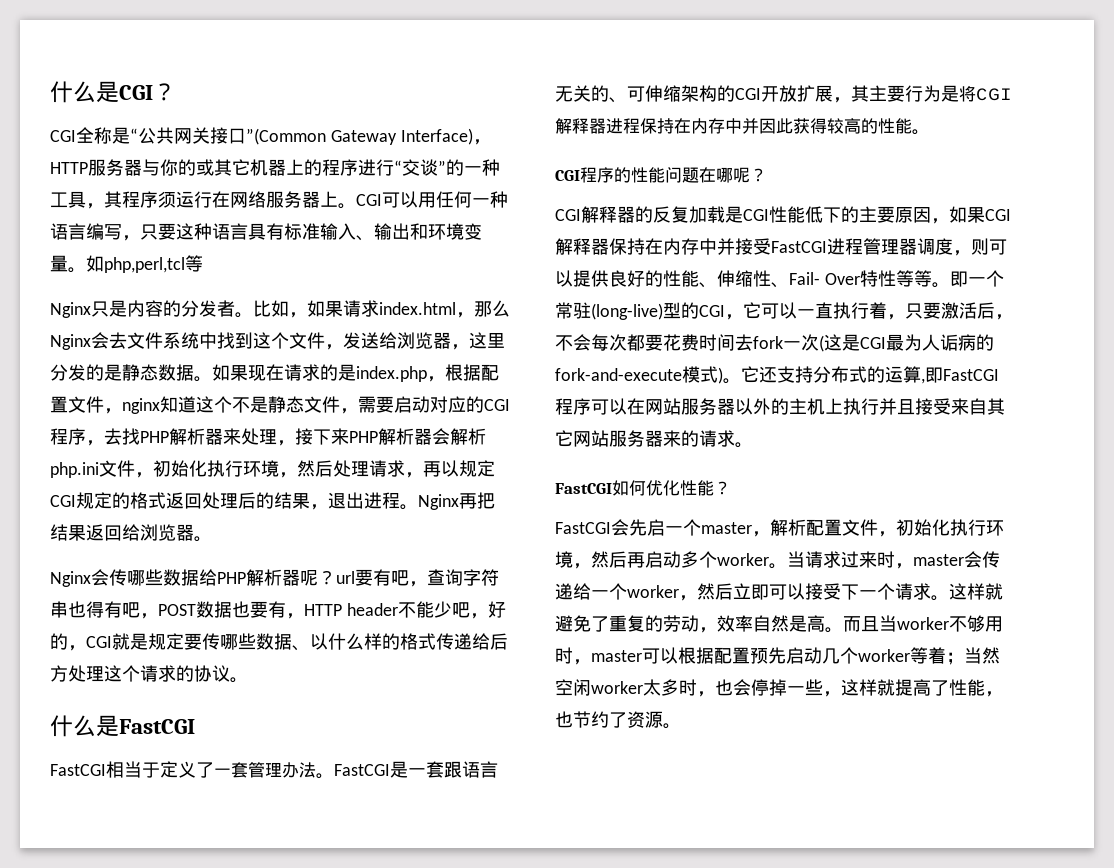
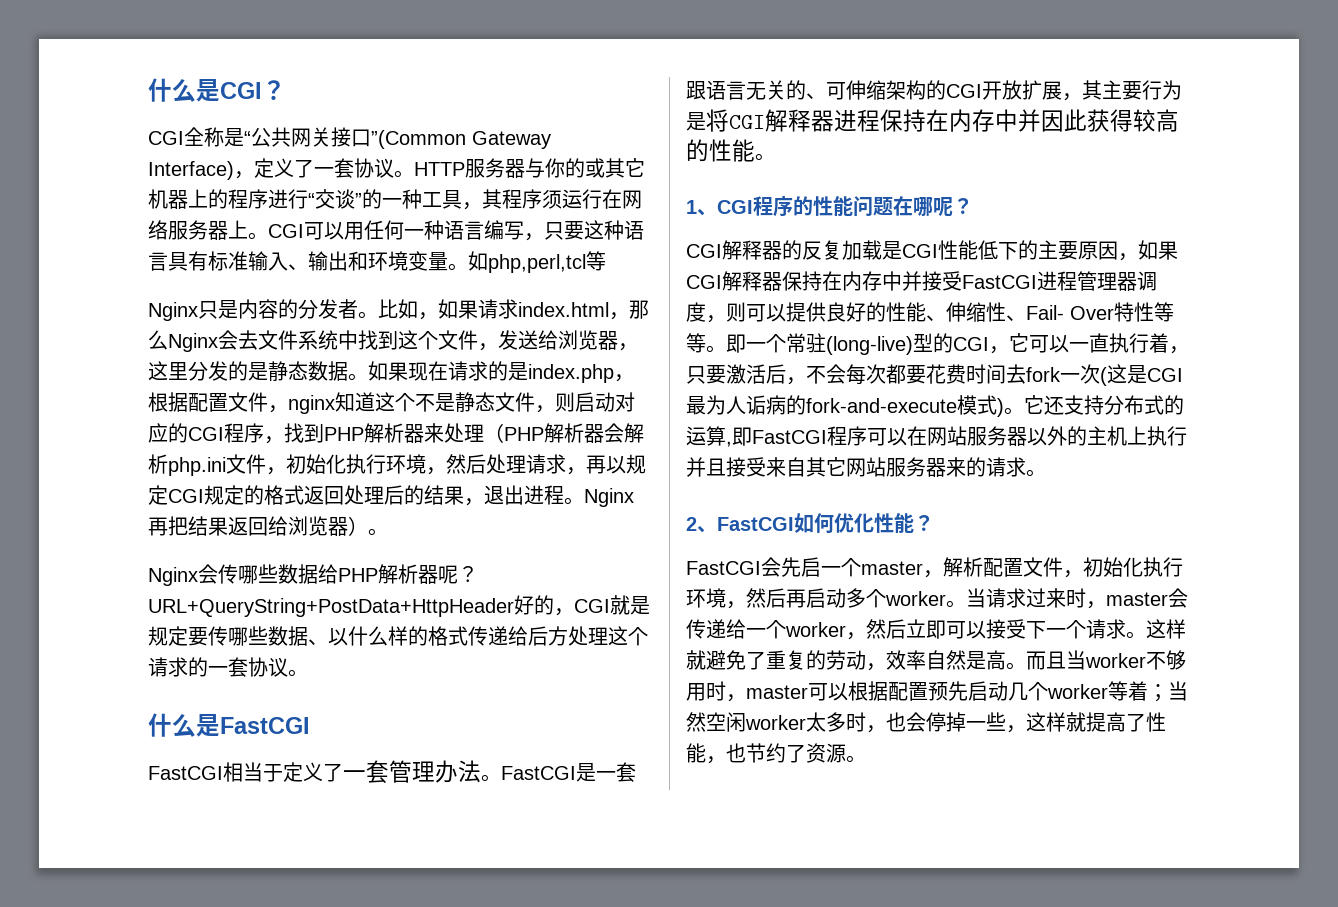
- CGI全称是“公共网关接口”(Common Gateway Interface)，HTTP服务器与你的或其它机器上的程序进行“交谈”的一种工具，其程序须运行在网络服务器上。
+ CGI全称是“公共网关接口”(Common Gateway Interface)，定义了一套协议。HTTP服务器与你的或其它机器上的程序进行“交谈”的一种工具，其程序须运行在网络服务器上。
- 如果现在请求的是index.php，根据配置文件，nginx知道这个不是静态文件，需要启动对应的CGI程序，去找PHP解析器来处理，接下来PHP解析器会解析php.ini文件，初始化执行环境，然后处理请求，再以规定CGI规定的格式返回处理后的结果，退出进程。
+ 如果现在请求的是index.php，根据配置文件，nginx知道这个不是静态文件，则启动对应的CGI程序，找到PHP解析器来处理（PHP解析器会解析php.ini文件，初始化执行环境，然后处理请求，再以规定CGI规定的格式返回处理后的结果，退出进程。
- Nginx再把结果返回给浏览器。
+ Nginx再把结果返回给浏览器）。
- Nginx会传哪些数据给PHP解析器呢？url要有吧，查询字符串也得有吧，POST数据也要有，HTTP header不能少吧，好的，CGI就是规定要传哪些数据、以什么样的格式传递给后方处理这个请求的协议。
+ Nginx会传哪些数据给PHP解析器呢？URL+QueryString+PostData+HttpHeader好的，CGI就是规定要传哪些数据、以什么样的格式传递给后方处理这个请求的一套协议。
- CGI程序的性能问题在哪呢？
+ 1、CGI程序的性能问题在哪呢？
- FastCGI如何优化性能？
+ 2、FastCGI如何优化性能？

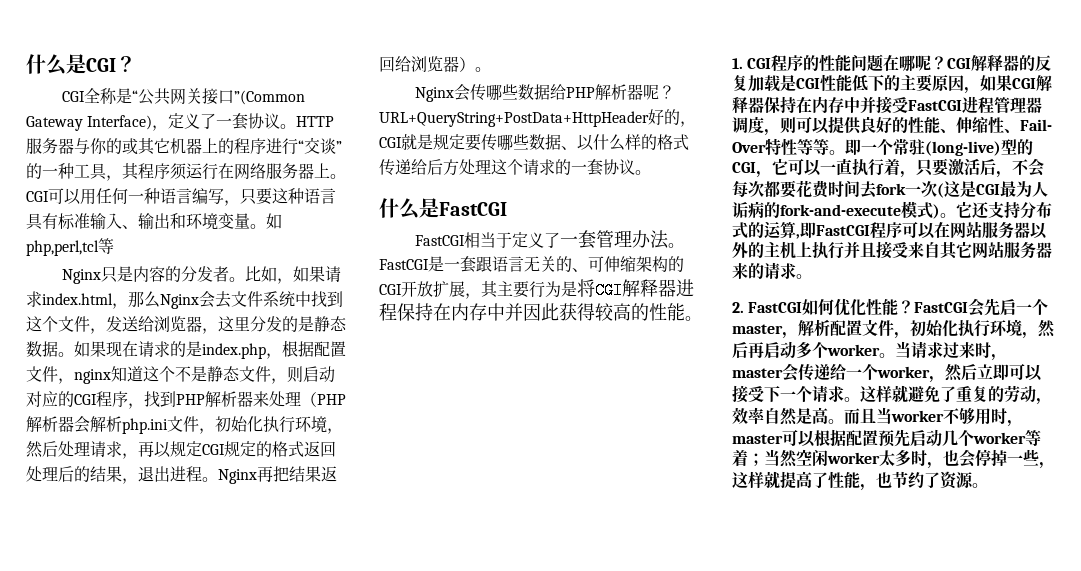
- 1、CGI程序的性能问题在哪呢？
- CGI解释器的反复加载是CGI性能低下的主要原因，如果CGI解释器保持在内存中并接受FastCGI进程管理器调度，则可以提供良好的性能、伸缩性、Fail- Over特性等等。
+ 1. CGI程序的性能问题在哪呢？CGI解释器的反复加载是CGI性能低下的主要原因，如果CGI解释器保持在内存中并接受FastCGI进程管理器调度，则可以提供良好的性能、伸缩性、Fail- Over特性等等。
- 2、FastCGI如何优化性能？
- FastCGI会先启一个master，解析配置文件，初始化执行环境，然后再启动多个worker。
+ 2. FastCGI如何优化性能？FastCGI会先启一个master，解析配置文件，初始化执行环境，然后再启动多个worker。

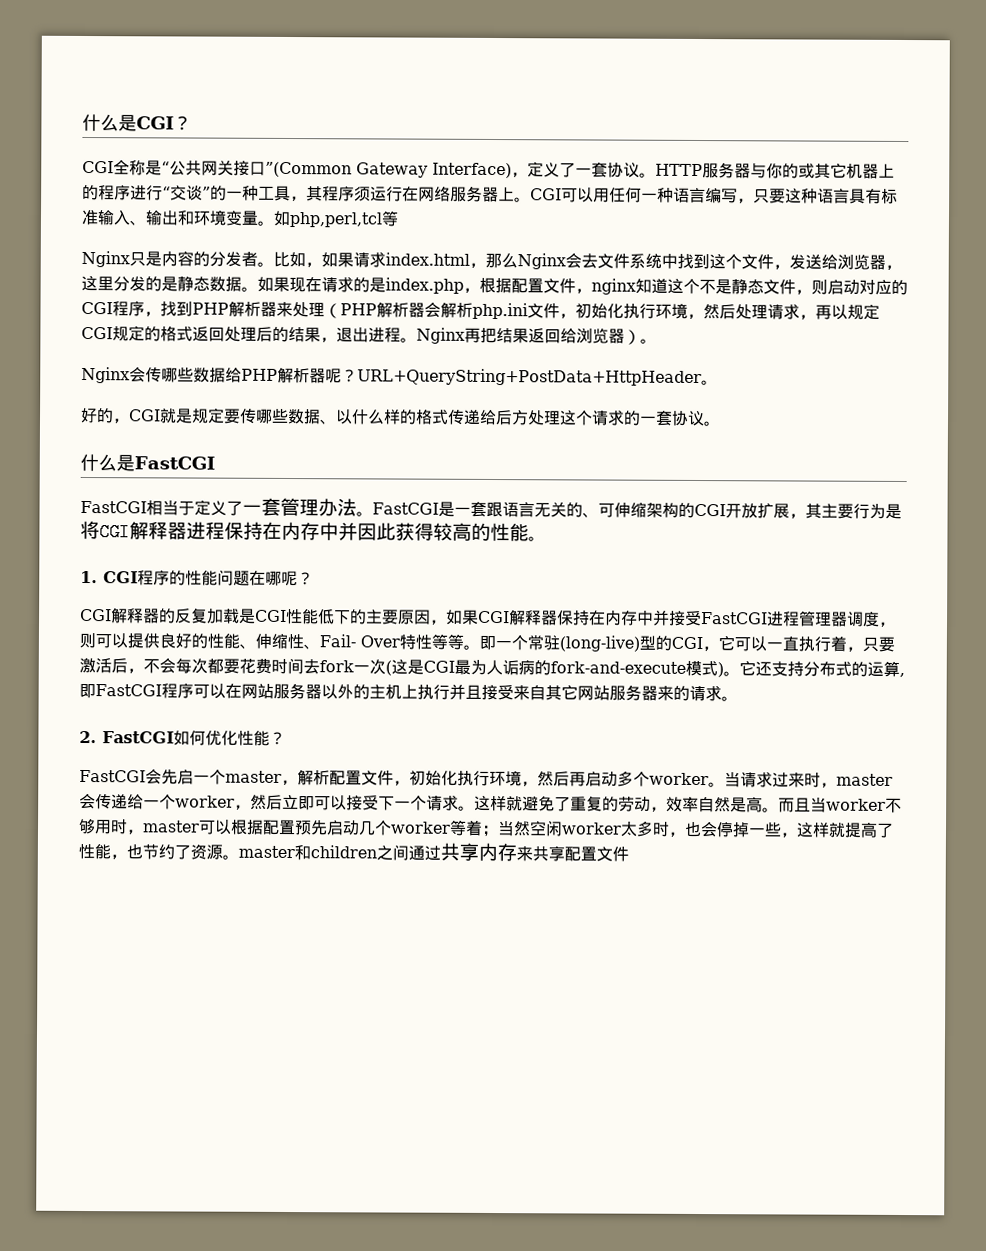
- URL+QueryString+PostData+HttpHeader好的，CGI就是规定要传哪些数据、以什么样的格式传递给后方处理这个请求的一套协议。
+ URL+QueryString+PostData+HttpHeader。
+ 好的，CGI就是规定要传哪些数据、以什么样的格式传递给后方处理这个请求的一套协议。
- 1. CGI程序的性能问题在哪呢？CGI解释器的反复加载是CGI性能低下的主要原因，如果CGI解释器保持在内存中并接受FastCGI进程管理器调度，则可以提供良好的性能、伸缩性、Fail- Over特性等等。
+ 1. CGI程序的性能问题在哪呢？
+ CGI解释器的反复加载是CGI性能低下的主要原因，如果CGI解释器保持在内存中并接受FastCGI进程管理器调度，则可以提供良好的性能、伸缩性、Fail- Over特性等等。
- 2. FastCGI如何优化性能？FastCGI会先启一个master，解析配置文件，初始化执行环境，然后再启动多个worker。
+ 2. FastCGI如何优化性能？
+ FastCGI会先启一个master，解析配置文件，初始化执行环境，然后再启动多个worker。
- 而且当worker不够用时，master可以根据配置预先启动几个worker等着；当然空闲worker太多时，也会停掉一些，这样就提高了性能，也节约了资源。
+ 而且当worker不够用时，master可以根据配置预先启动几个worker等着；当然空闲worker太多时，也会停掉一些，这样就提高了性能，也节约了资源。master和children之间通过共享内存来共享配置文件

